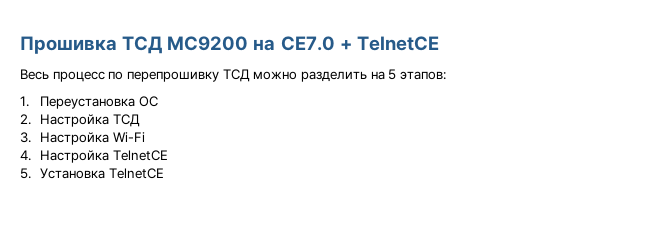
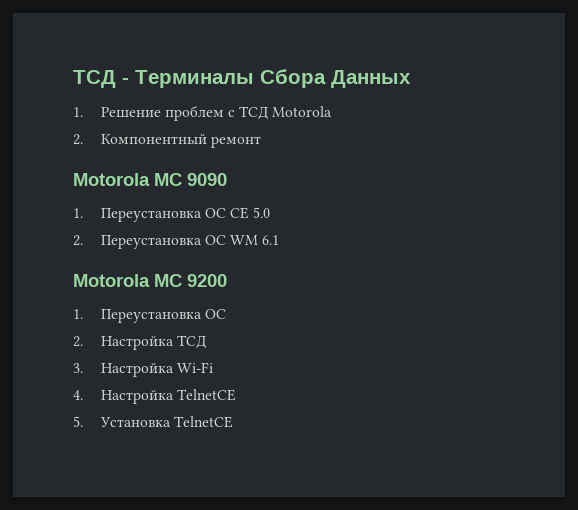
- Прошивка ТСД MC9200 на CE7.0 + TelnetCE
- Весь процесс по перепрошивку ТСД можно разделить на 5 этапов:
+ ТСД - Терминалы Сбора Данных
+ 1. Решение проблем с ТСД Motorola
+ 2. Компонентный ремонт
+ Motorola MC 9090
+ 1. Переустановка ОС CE 5.0
+ 2. Переустановка ОС WM 6.1
+ Motorola MC 9200

